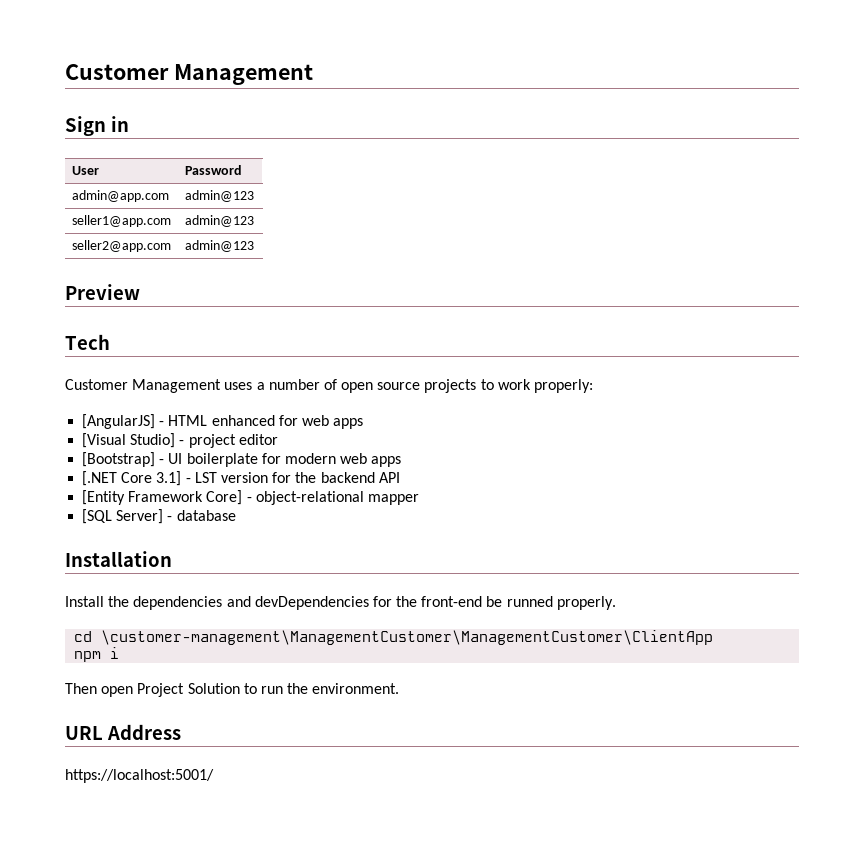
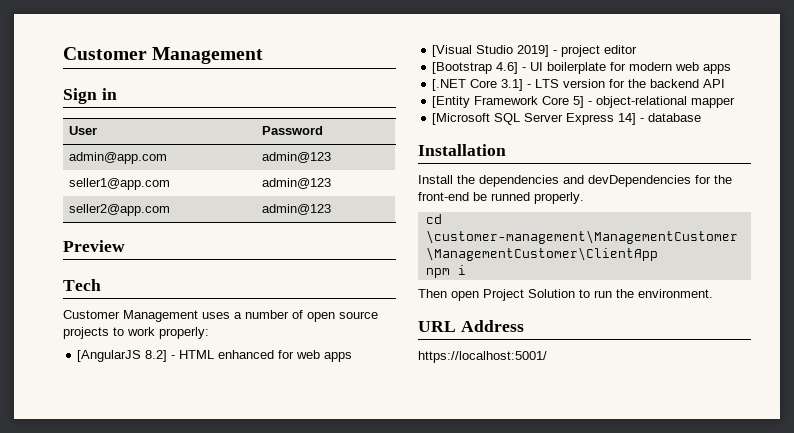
- [AngularJS] - HTML enhanced for web apps
+ [AngularJS 8.2] - HTML enhanced for web apps
- [Visual Studio] - project editor
+ [Visual Studio 2019] - project editor
- [Bootstrap] - UI boilerplate for modern web apps
+ [Bootstrap 4.6] - UI boilerplate for modern web apps
- [.NET Core 3.1] - LST version for the backend API
+ [.NET Core 3.1] - LTS version for the backend API
- [Entity Framework Core] - object-relational mapper
+ [Entity Framework Core 5] - object-relational mapper
- [SQL Server] - database
+ [Microsoft SQL Server Express 14] - database

